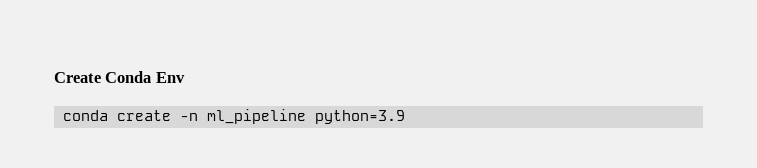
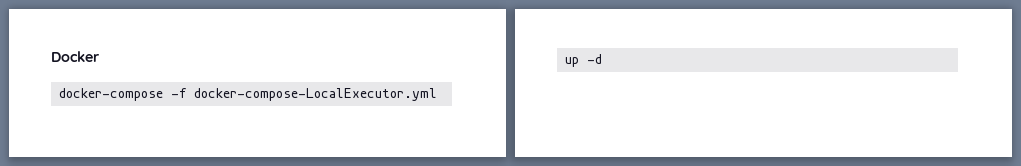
- Create Conda Env
- conda create -n ml_pipeline python=3.9
+ Docker
+ docker-compose -f docker-compose-LocalExecutor.yml up -d

